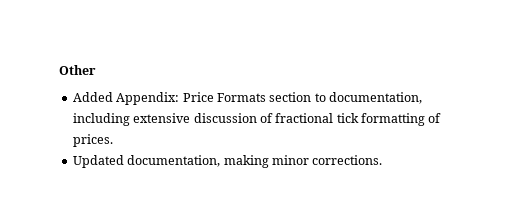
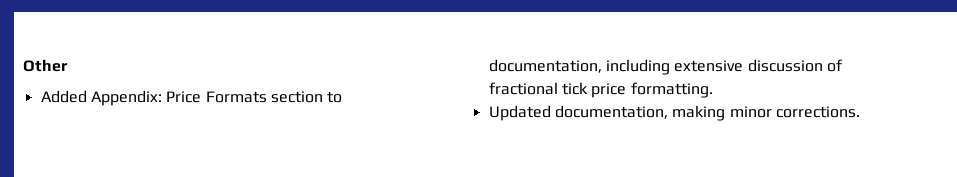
- Added Appendix: Price Formats section to documentation, including extensive discussion of fractional tick formatting of prices.
+ Added Appendix: Price Formats section to documentation, including extensive discussion of fractional tick price formatting.

